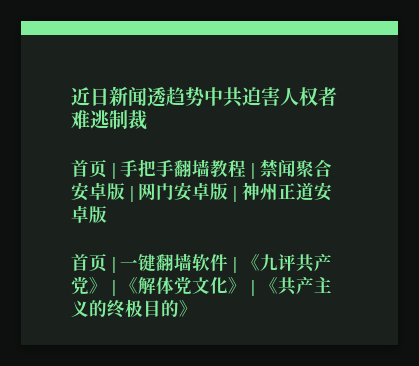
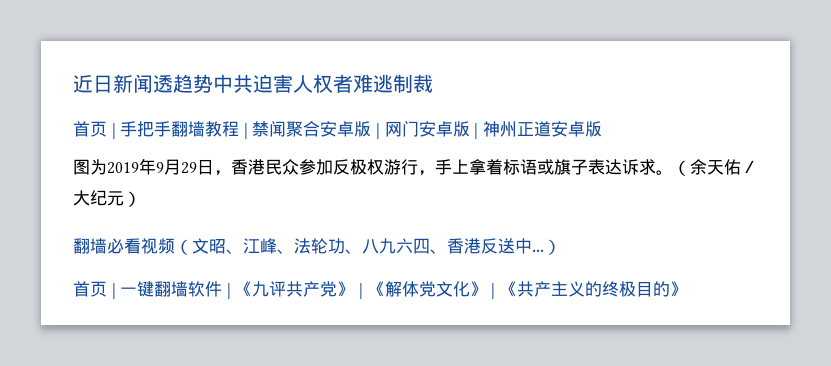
+ 图为2019年9月29日，香港民众参加反极权游行，手上拿着标语或旗子表达诉求。（余天佑／大纪元）
+ 翻墙必看视频（文昭、江峰、法轮功、八九六四、香港反送中...）

